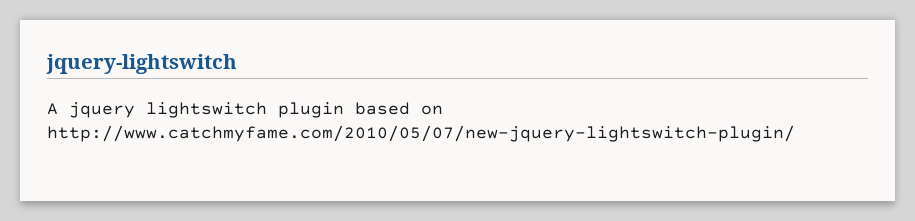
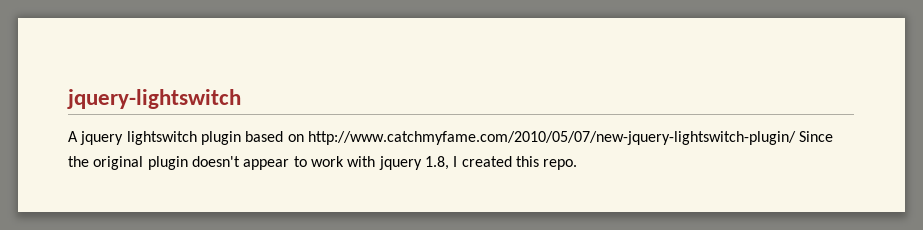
- A jquery lightswitch plugin based on http://www.catchmyfame.com/2010/05/07/new-jquery-lightswitch-plugin/
+ A jquery lightswitch plugin based on http://www.catchmyfame.com/2010/05/07/new-jquery-lightswitch-plugin/ Since the original plugin doesn't appear to work with jquery 1.8, I created this repo.

